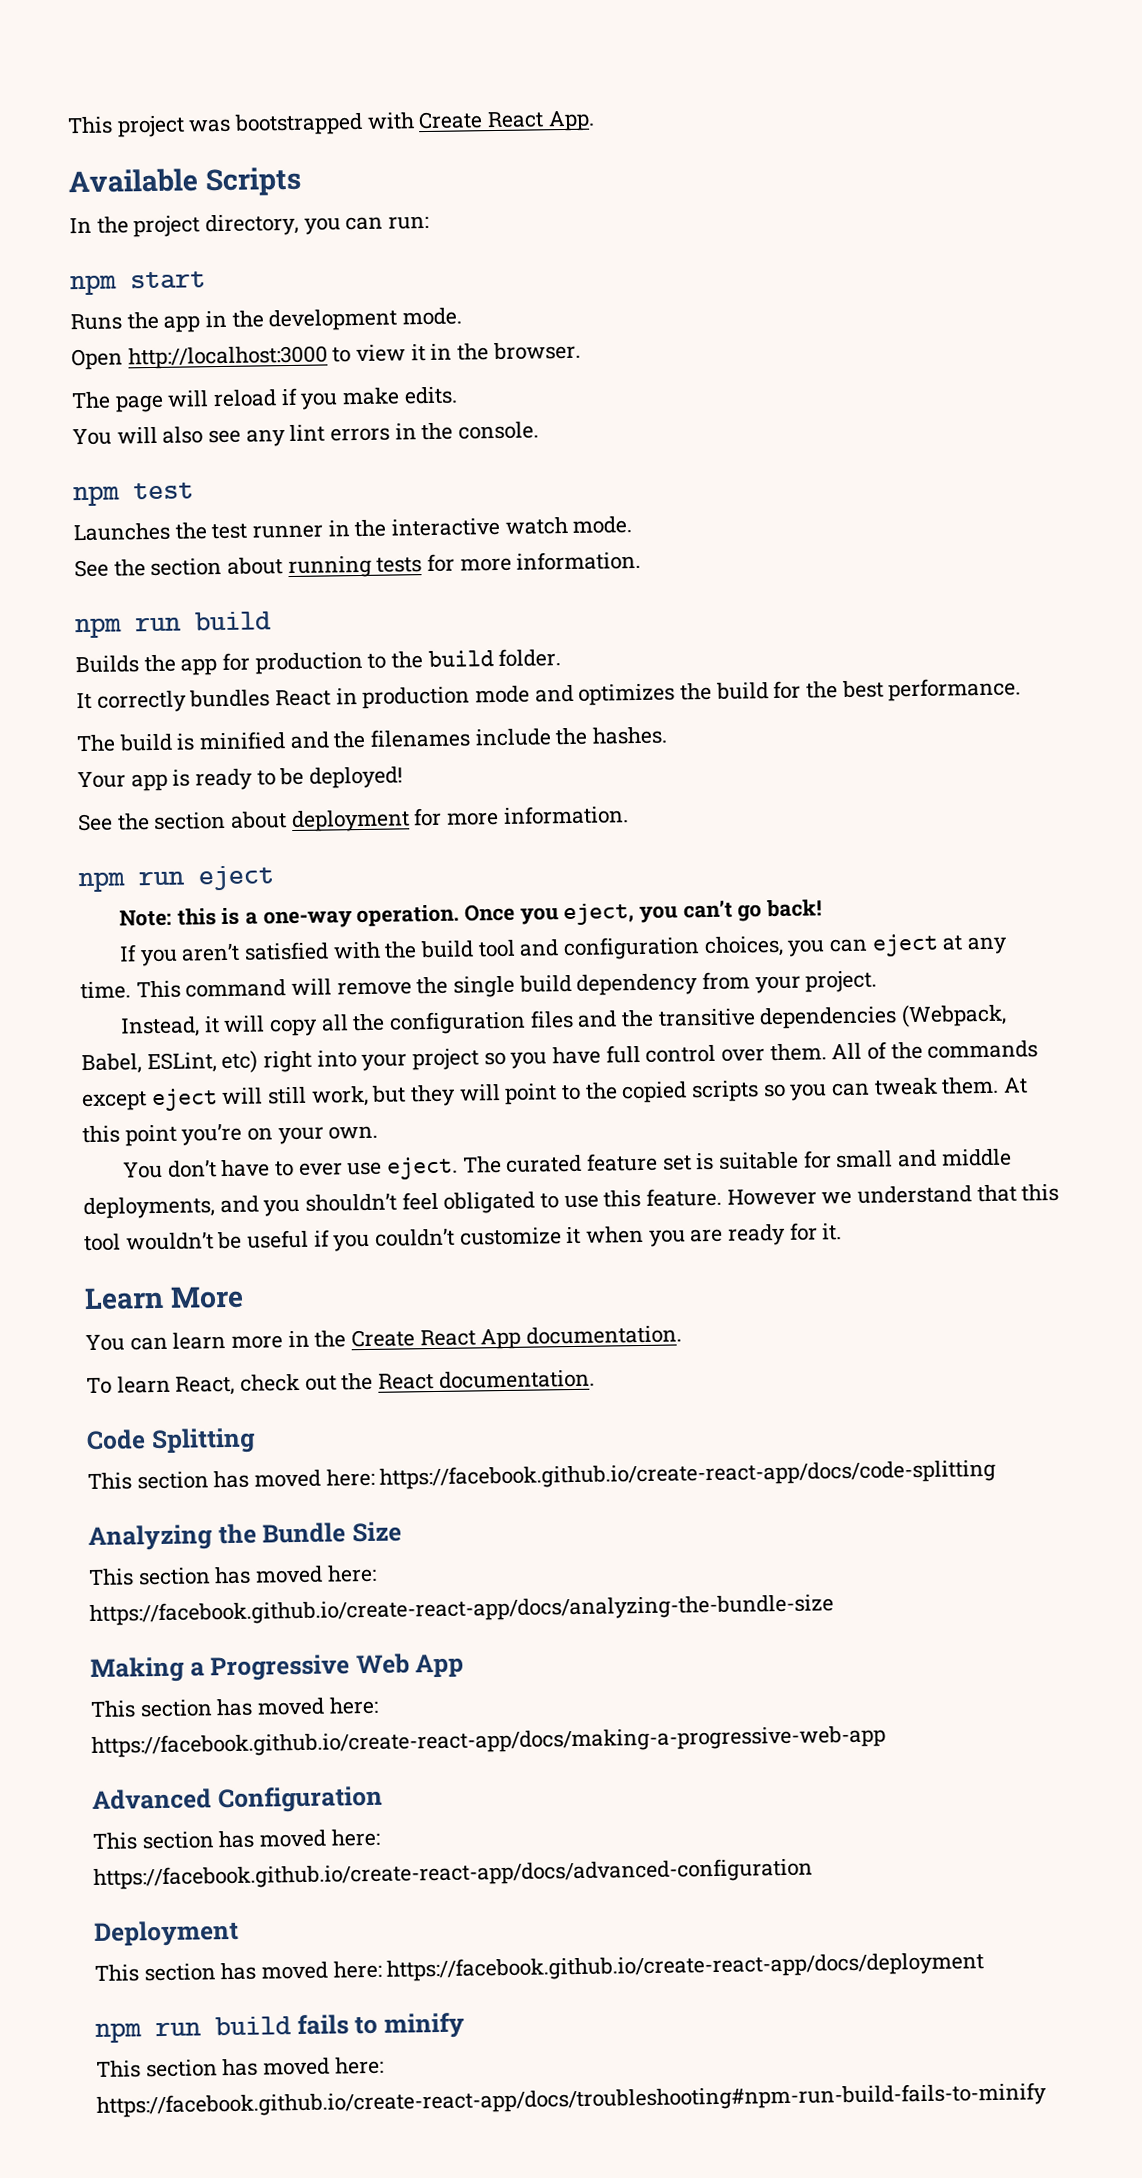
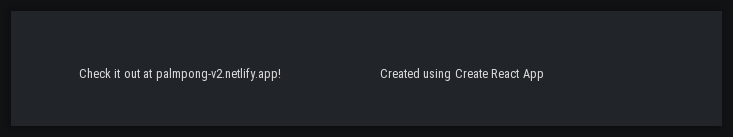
- This project was bootstrapped with Create React App.
- Available Scripts
- In the project directory, you can run:
- npm start
- Runs the app in the development mode.
- Open http://localhost:3000 to view it in the browser.
- The page will reload if you make edits.
- You will also see any lint errors in the console.
- npm test
- Launches the test runner in the interactive watch mode.
- See the section about running tests for more information.
- npm run build
- Builds the app for production to the build folder.
- It correctly bundles React in production mode and optimizes the build for the best performance.
- The build is minified and the filenames include the hashes.
- Your app is ready to be deployed!
- See the section about deployment for more information.
- npm run eject
- Note: this is a one-way operation. Once you eject, you can’t go back!
- If you aren’t satisfied with the build tool and configuration choices, you can eject at any time. This command will remove the single build dependency from your project.
- Instead, it will copy all the configuration files and the transitive dependencies (Webpack, Babel, ESLint, etc) right into your project so you have full control over them. All of the commands except eject will still work, but they will point to the copied scripts so you can tweak them. At this point you’re on your own.
- You don’t have to ever use eject. The curated feature set is suitable for small and middle deployments, and you shouldn’t feel obligated to use this feature. However we understand that this tool wouldn’t be useful if you couldn’t customize it when you are ready for it.
- Learn More
- You can learn more in the Create React App documentation.
- To learn React, check out the React documentation.
- Code Splitting
- This section has moved here: https://facebook.github.io/create-react-app/docs/code-splitting
- Analyzing the Bundle Size
- This section has moved here: https://facebook.github.io/create-react-app/docs/analyzing-the-bundle-size
- Making a Progressive Web App
- This section has moved here: https://facebook.github.io/create-react-app/docs/making-a-progressive-web-app
- Advanced Configuration
- This section has moved here: https://facebook.github.io/create-react-app/docs/advanced-configuration
- Deployment
- This section has moved here: https://facebook.github.io/create-react-app/docs/deployment
- npm run build fails to minify
- This section has moved here: https://facebook.github.io/create-react-app/docs/troubleshooting#npm-run-build-fails-to-minify
+ Check it out at palmpong-v2.netlify.app!
+ Created using Create React App

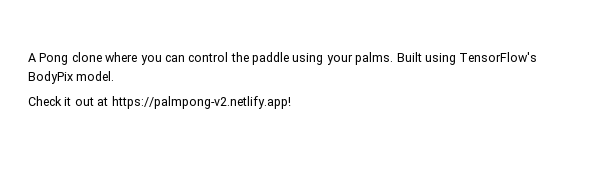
- Check it out at palmpong-v2.netlify.app!
- Created using Create React App
+ A Pong clone where you can control the paddle using your palms. Built using TensorFlow's BodyPix model.
+ Check it out at https://palmpong-v2.netlify.app!

